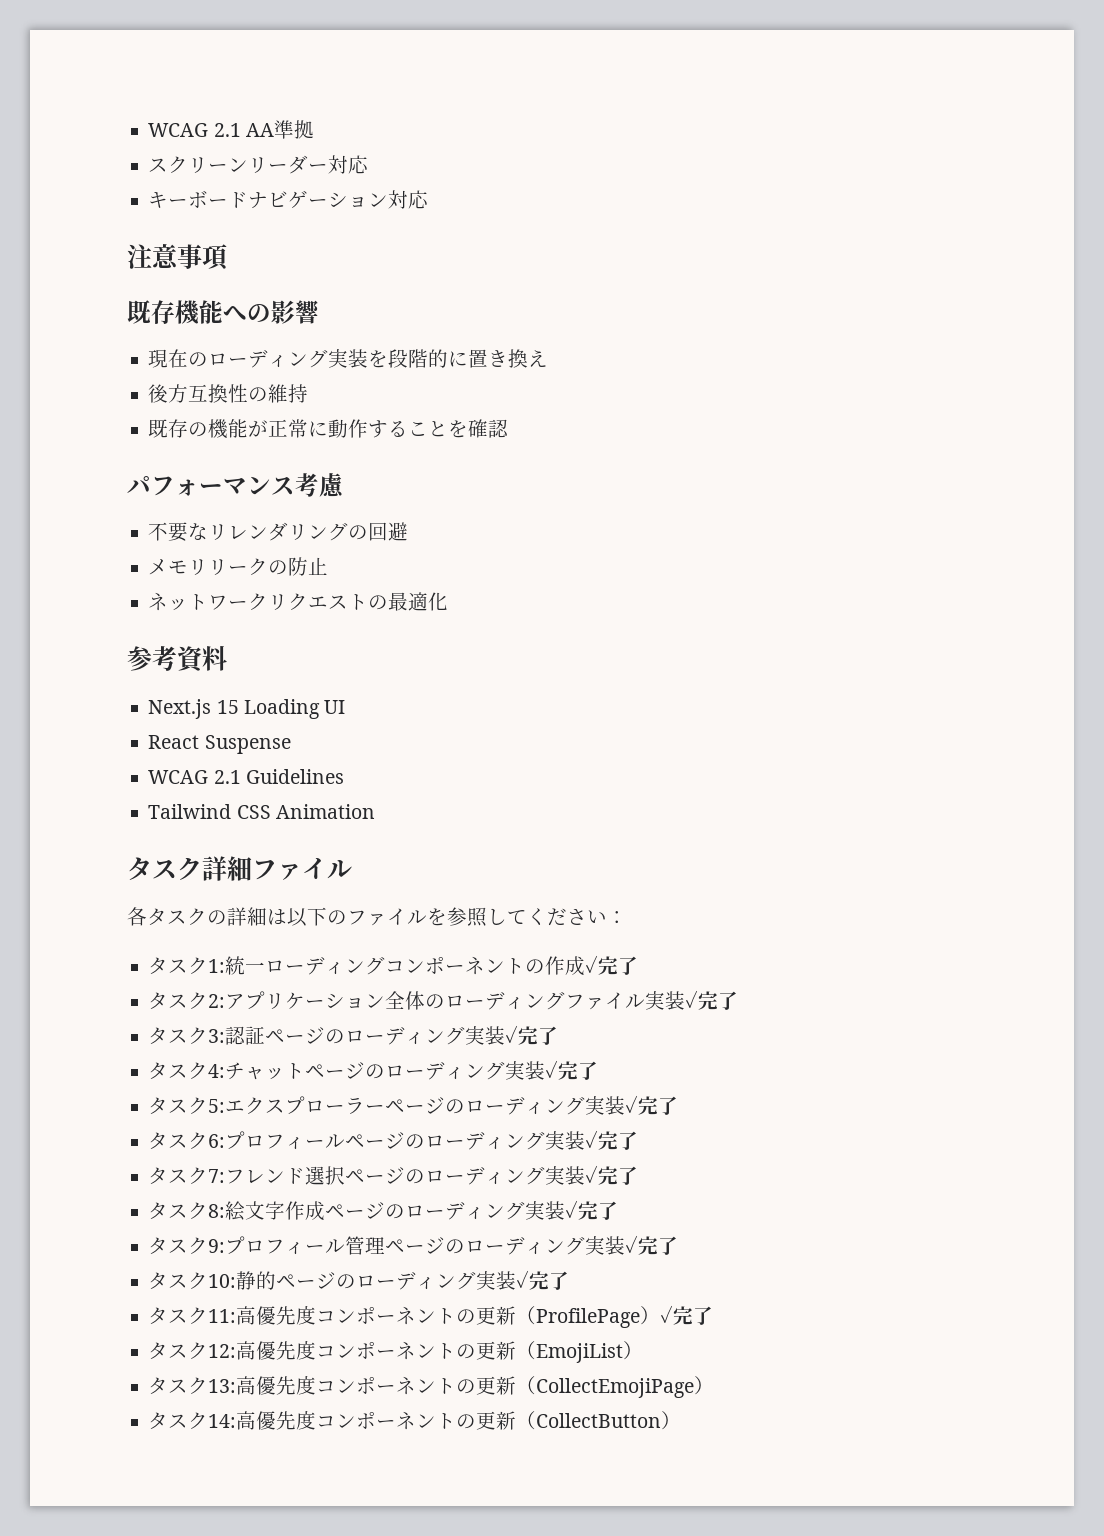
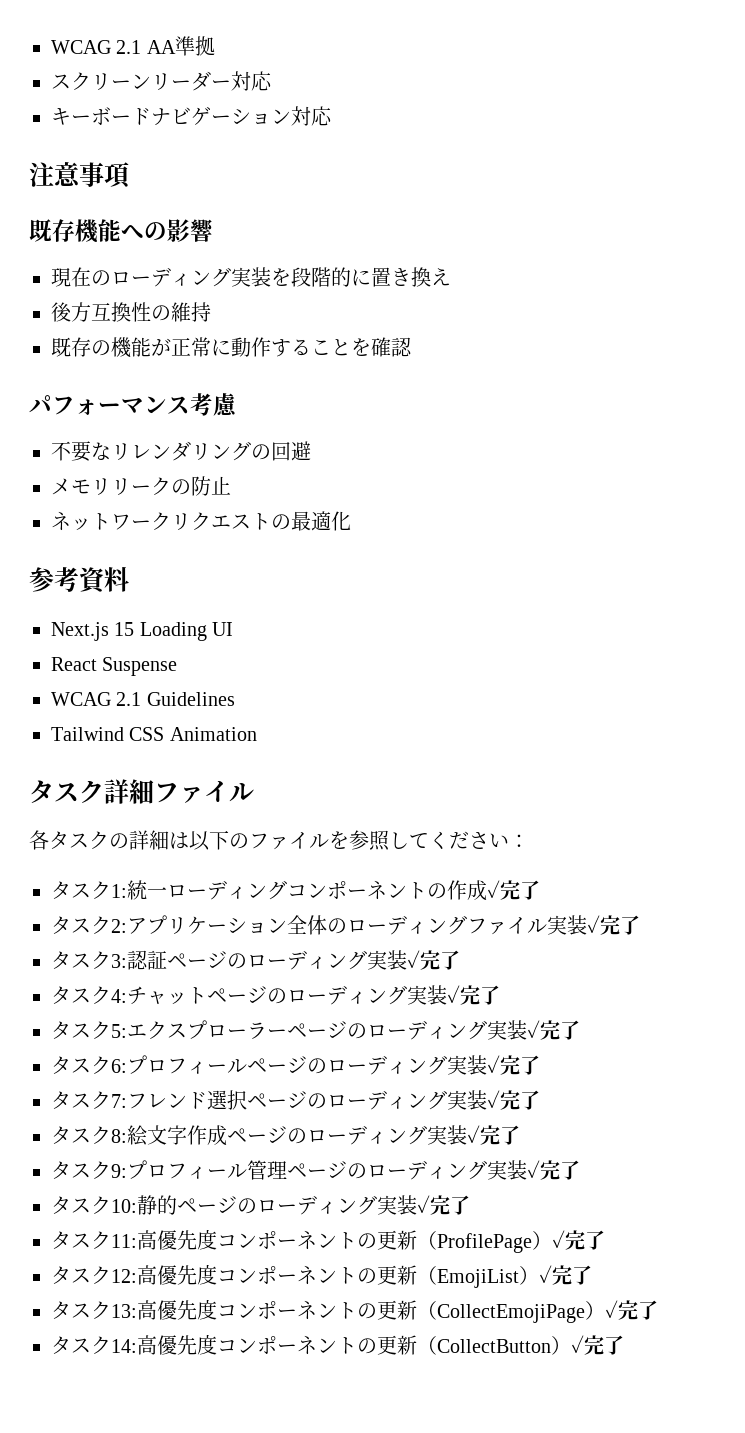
- タスク12:高優先度コンポーネントの更新（EmojiList）
+ タスク12:高優先度コンポーネントの更新（EmojiList）✓完了
- タスク13:高優先度コンポーネントの更新（CollectEmojiPage）
+ タスク13:高優先度コンポーネントの更新（CollectEmojiPage）✓完了
- タスク14:高優先度コンポーネントの更新（CollectButton）
+ タスク14:高優先度コンポーネントの更新（CollectButton）✓完了

